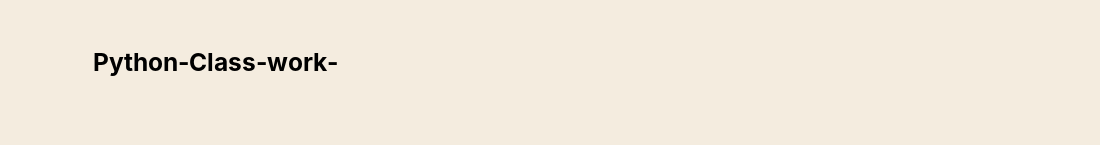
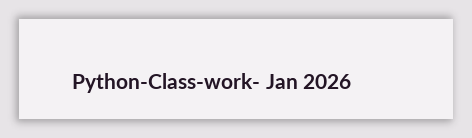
- Python-Class-work-
+ Python-Class-work- Jan 2026

